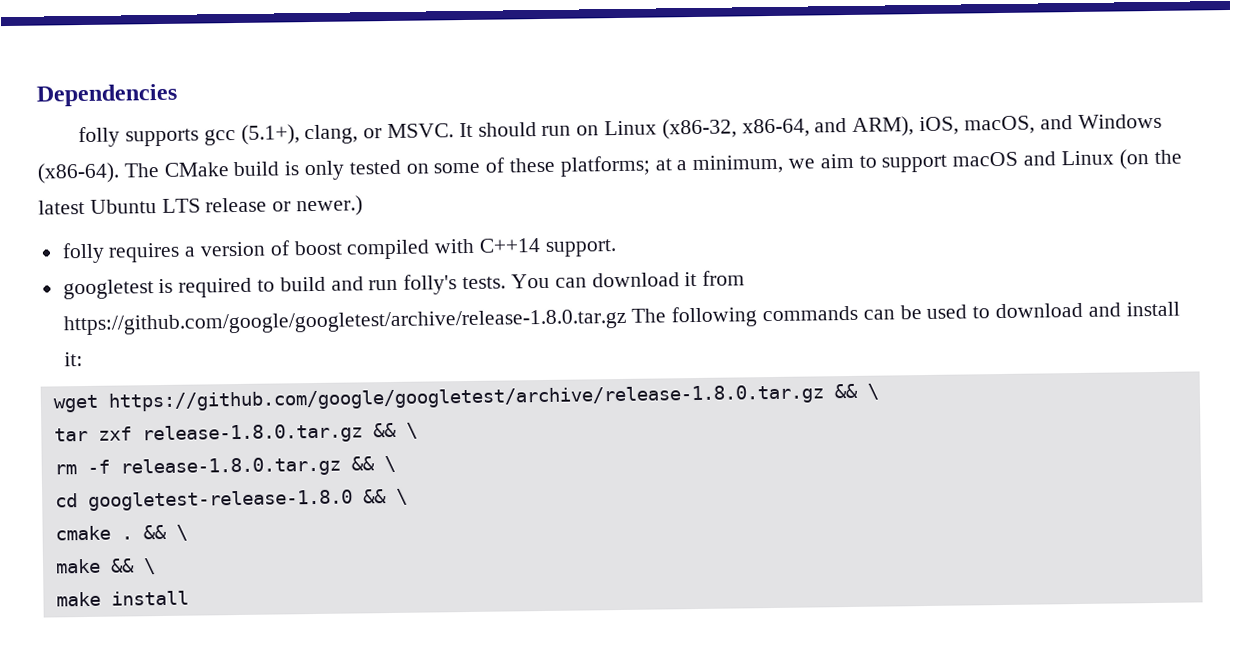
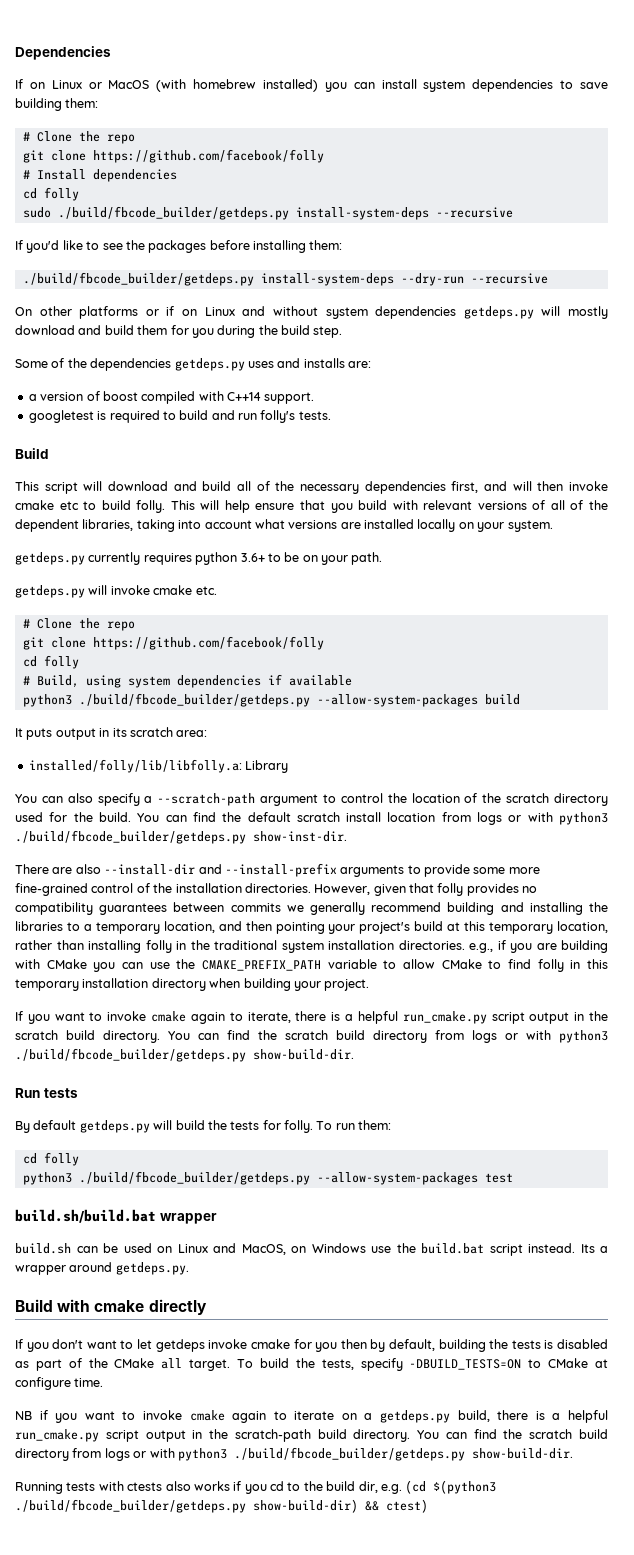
- folly supports gcc (5.1+), clang, or MSVC. It should run on Linux (x86-32, x86-64, and ARM), iOS, macOS, and Windows (x86-64). The CMake build is only tested on some of these platforms; at a minimum, we aim to support macOS and Linux (on the latest Ubuntu LTS release or newer.)
- folly requires a version of boost compiled with C++14 support.
+ If on Linux or MacOS (with homebrew installed) you can install system dependencies to save building them:
+ # Clone the repo
+ git clone https://github.com/facebook/folly
+ # Install dependencies
+ cd folly
+ sudo ./build/fbcode_builder/getdeps.py install-system-deps --recursive
+ If you'd like to see the packages before installing them:
+ ./build/fbcode_builder/getdeps.py install-system-deps --dry-run --recursive
+ On other platforms or if on Linux and without system dependencies getdeps.py will mostly download and build them for you during the build step.
+ Some of the dependencies getdeps.py uses and installs are:
+ a version of boost compiled with C++14 support.
- googletest is required to build and run folly's tests. You can download it from https://github.com/google/googletest/archive/release-1.8.0.tar.gz The following commands can be used to download and install it:
- wget https://github.com/google/googletest/archive/release-1.8.0.tar.gz && \
- tar zxf release-1.8.0.tar.gz && \
- rm -f release-1.8.0.tar.gz && \
- cd googletest-release-1.8.0 && \
- cmake . && \
- make && \
- make install
+ googletest is required to build and run folly's tests.
+ Build
+ This script will download and build all of the necessary dependencies first, and will then invoke cmake etc to build folly. This will help ensure that you build with relevant versions of all of the dependent libraries, taking into account what versions are installed locally on your system.
+ getdeps.py currently requires python 3.6+ to be on your path.
+ getdeps.py will invoke cmake etc.
+ # Clone the repo
+ git clone https://github.com/facebook/folly
+ cd folly
+ # Build, using system dependencies if available
+ python3 ./build/fbcode_builder/getdeps.py --allow-system-packages build
+ It puts output in its scratch area:
+ installed/folly/lib/libfolly.a: Library
+ You can also specify a --scratch-path argument to control the location of the scratch directory used for the build. You can find the default scratch install location from logs or with python3 ./build/fbcode_builder/getdeps.py show-inst-dir.
+ There are also --install-dir and --install-prefix arguments to provide some more fine-grained control of the installation directories. However, given that folly provides no compatibility guarantees between commits we generally recommend building and installing the libraries to a temporary location, and then pointing your project's build at this temporary location, rather than installing folly in the traditional system installation directories. e.g., if you are building with CMake you can use the CMAKE_PREFIX_PATH variable to allow CMake to find folly in this temporary installation directory when building your project.
+ If you want to invoke cmake again to iterate, there is a helpful run_cmake.py script output in the scratch build directory. You can find the scratch build directory from logs or with python3 ./build/fbcode_builder/getdeps.py show-build-dir.
+ Run tests
+ By default getdeps.py will build the tests for folly. To run them:
+ cd folly
+ python3 ./build/fbcode_builder/getdeps.py --allow-system-packages test
+ build.sh/build.bat wrapper
+ build.sh can be used on Linux and MacOS, on Windows use the build.bat script instead. Its a wrapper around getdeps.py.
+ Build with cmake directly
+ If you don't want to let getdeps invoke cmake for you then by default, building the tests is disabled as part of the CMake all target. To build the tests, specify -DBUILD_TESTS=ON to CMake at configure time.
+ NB if you want to invoke cmake again to iterate on a getdeps.py build, there is a helpful run_cmake.py script output in the scratch-path build directory. You can find the scratch build directory from logs or with python3 ./build/fbcode_builder/getdeps.py show-build-dir.
+ Running tests with ctests also works if you cd to the build dir, e.g. (cd $(python3 ./build/fbcode_builder/getdeps.py show-build-dir) && ctest)

